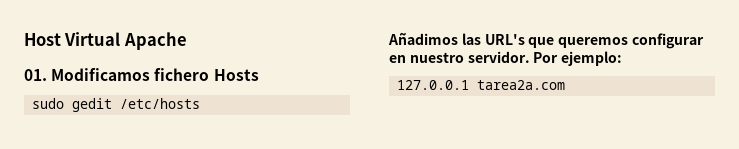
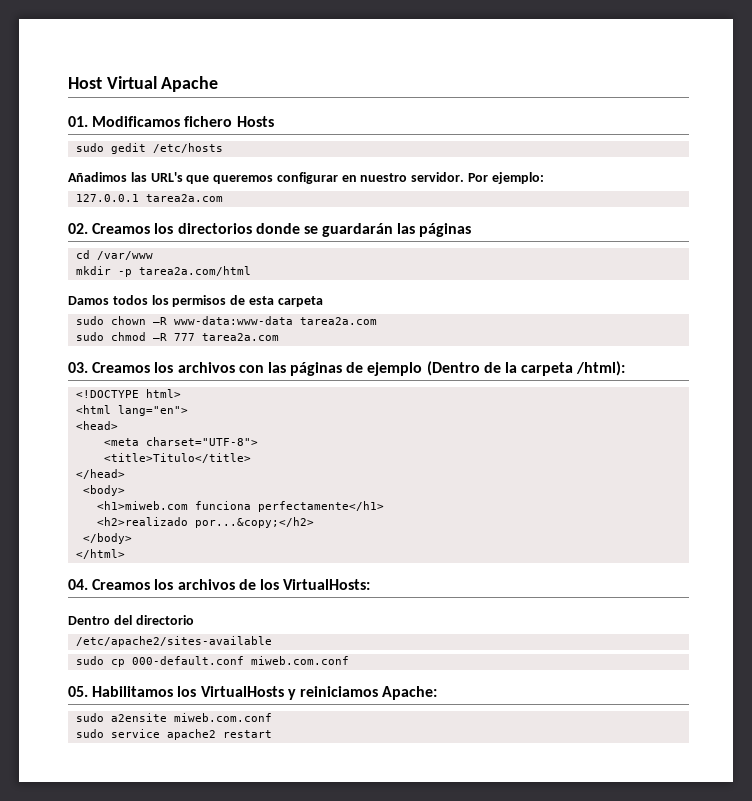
+ 02. Creamos los directorios donde se guardarán las páginas
+ cd /var/www
+ mkdir -p tarea2a.com/html
+ Damos todos los permisos de esta carpeta
+ sudo chown –R www-data:www-data tarea2a.com
+ sudo chmod –R 777 tarea2a.com
+ 03. Creamos los archivos con las páginas de ejemplo (Dentro de la carpeta /html):
+ <!DOCTYPE html>
+ <html lang="en">
+ <head>
+ <meta charset="UTF-8">
+ <title>Titulo</title>
+ </head>
+ <body>
+ <h1>miweb.com funciona perfectamente</h1>
+ <h2>realizado por...&copy;</h2>
+ </body>
+ </html>
+ 04. Creamos los archivos de los VirtualHosts:
+ Dentro del directorio
+ /etc/apache2/sites-available
+ sudo cp 000-default.conf miweb.com.conf
+ 05. Habilitamos los VirtualHosts y reiniciamos Apache:
+ sudo a2ensite miweb.com.conf
+ sudo service apache2 restart

